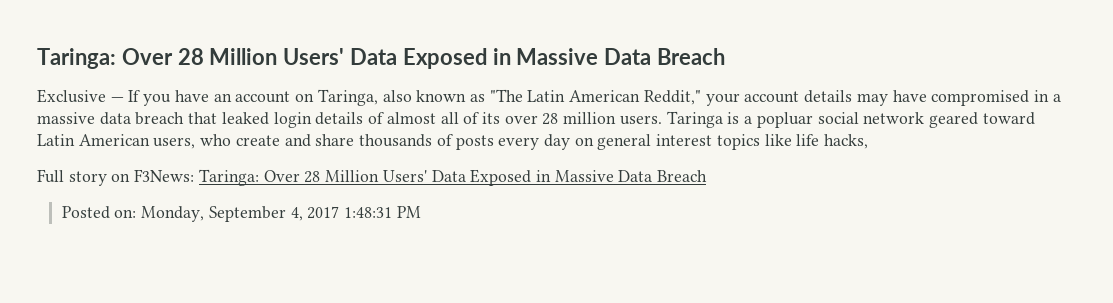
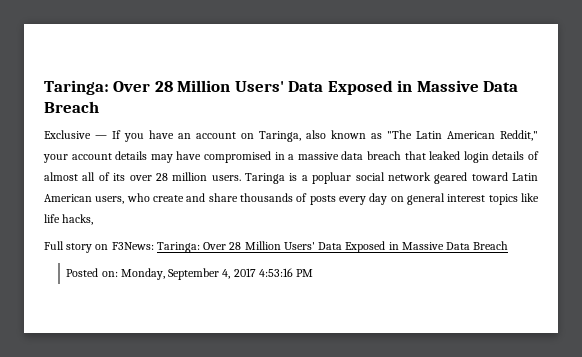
- Posted on: Monday, September 4, 2017 1:48:31 PM
+ Posted on: Monday, September 4, 2017 4:53:16 PM

